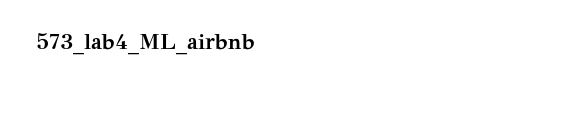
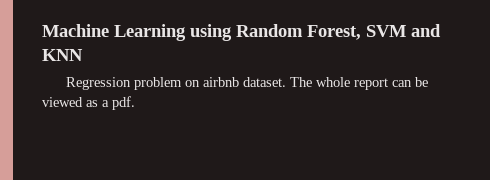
- 573_lab4_ML_airbnb
+ Machine Learning using Random Forest, SVM and KNN
+ Regression problem on airbnb dataset. The whole report can be viewed as a pdf.

